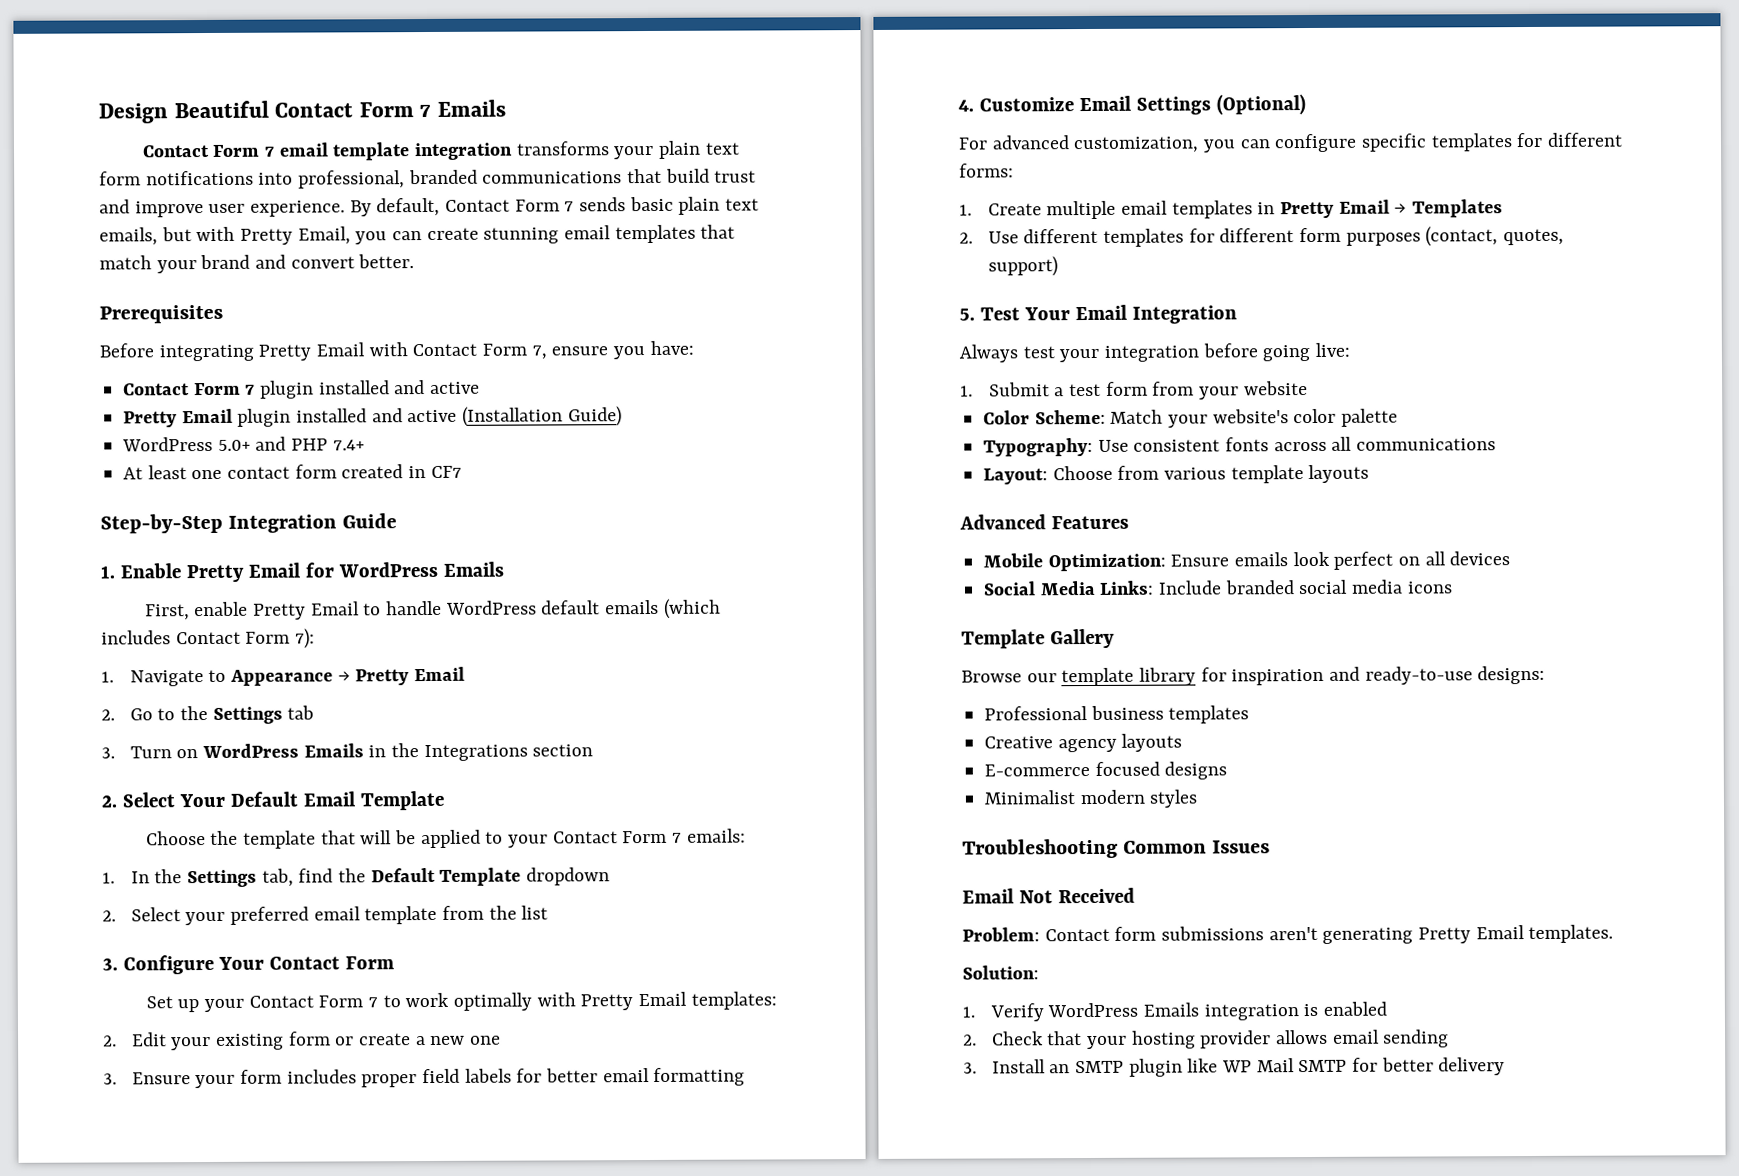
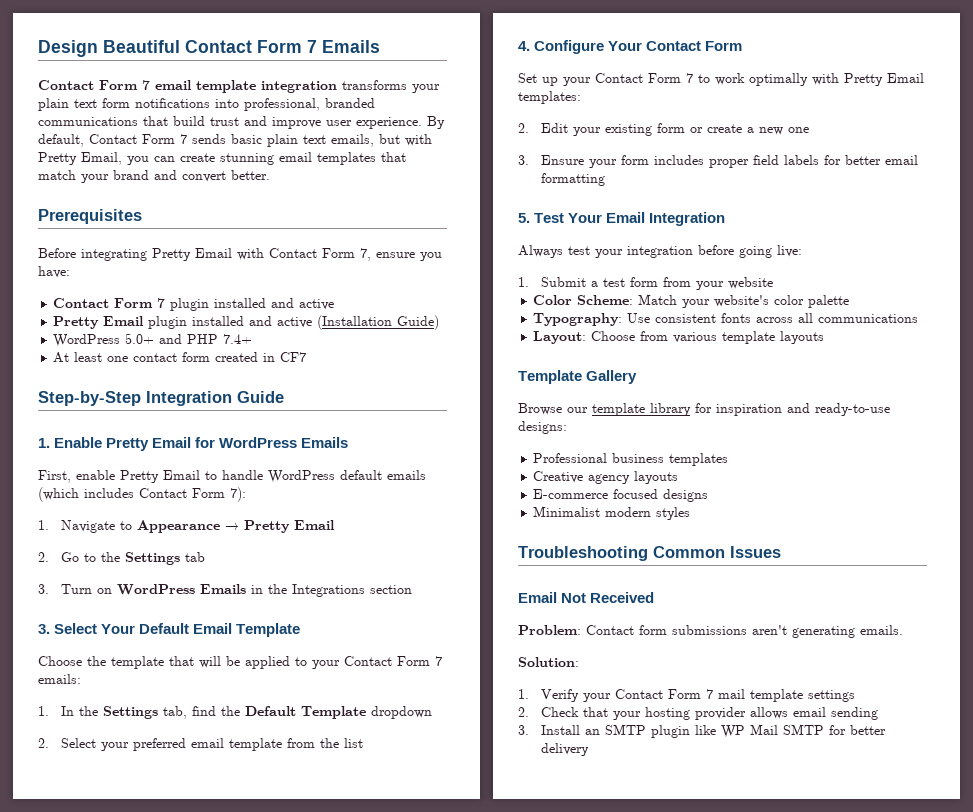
- 2. Select Your Default Email Template
+ 3. Select Your Default Email Template
- 3. Configure Your Contact Form
+ 4. Configure Your Contact Form
- 4. Customize Email Settings (Optional)
- For advanced customization, you can configure specific templates for different forms:
- 1. Create multiple email templates in Pretty Email → Templates
- 2. Use different templates for different form purposes (contact, quotes, support)
- Advanced Features
- Mobile Optimization: Ensure emails look perfect on all devices
- Social Media Links: Include branded social media icons
- Problem: Contact form submissions aren't generating Pretty Email templates.
+ Problem: Contact form submissions aren't generating emails.
- 1. Verify WordPress Emails integration is enabled
+ 1. Verify your Contact Form 7 mail template settings

